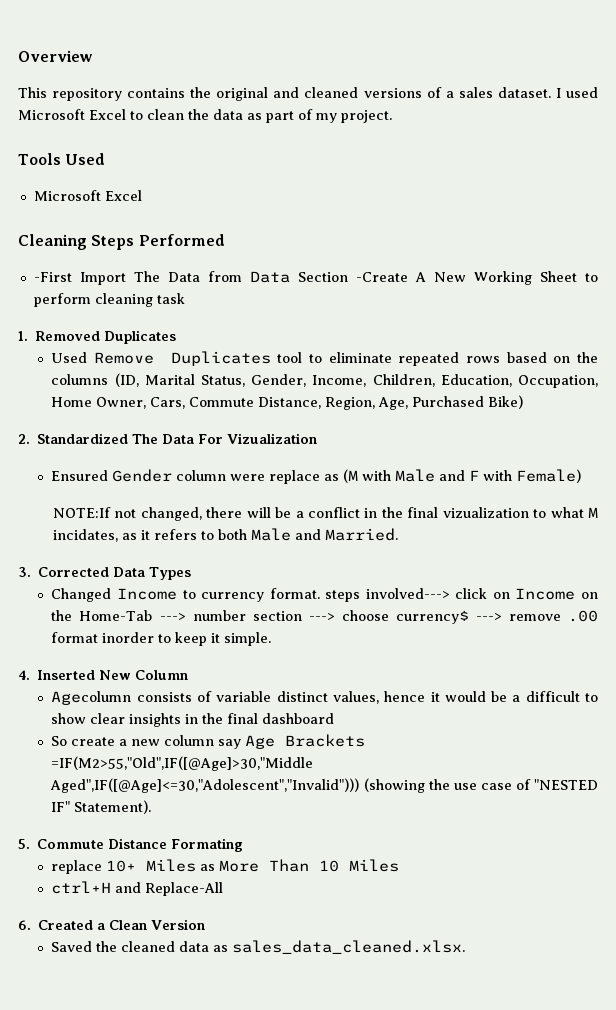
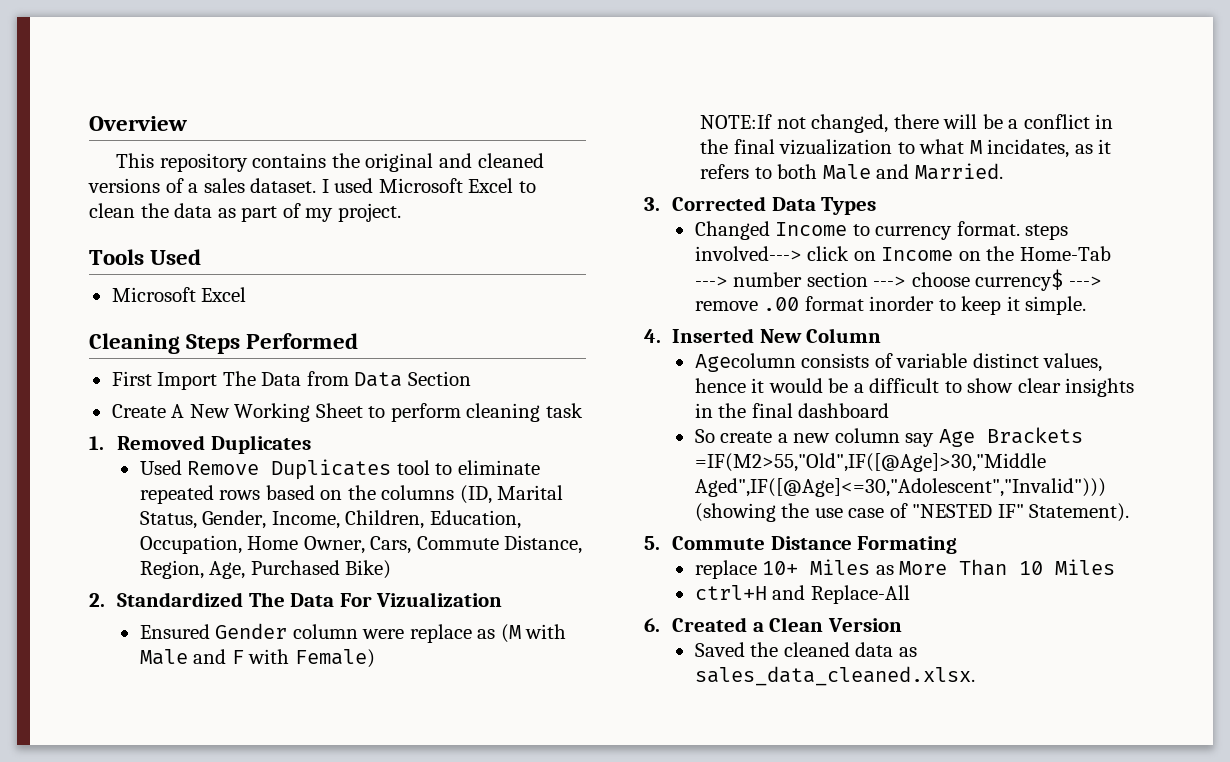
- -First Import The Data from Data Section -Create A New Working Sheet to perform cleaning task
+ First Import The Data from Data Section
+ Create A New Working Sheet to perform cleaning task

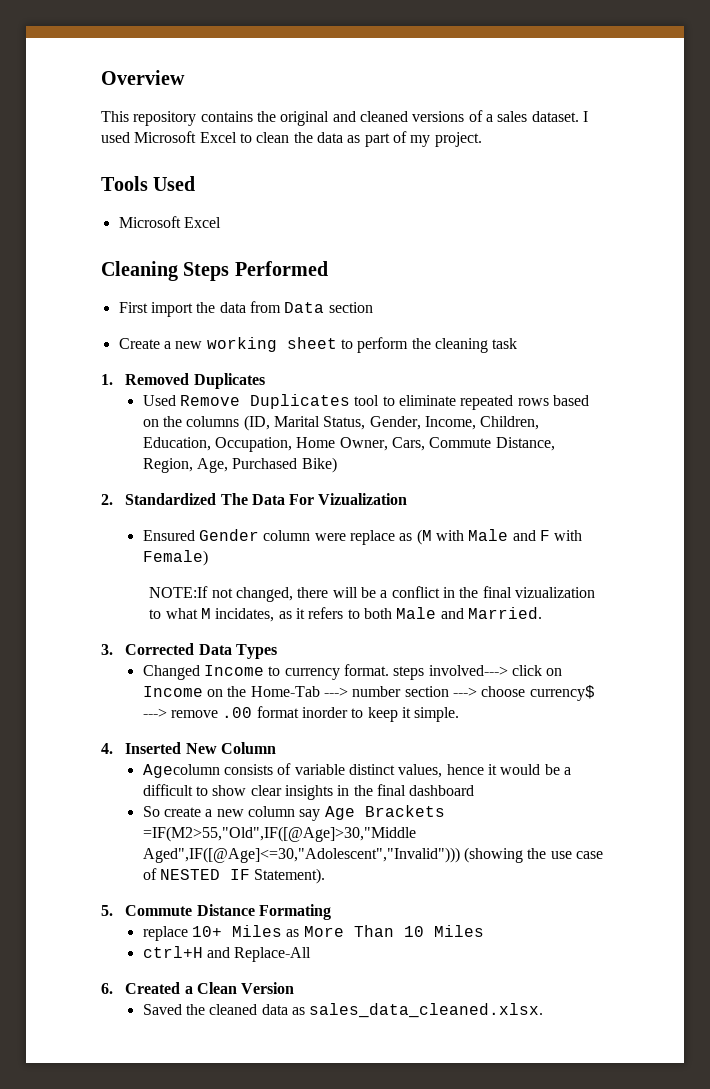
- First Import The Data from Data Section
+ First import the data from Data section
- Create A New Working Sheet to perform cleaning task
+ Create a new working sheet to perform the cleaning task
- So create a new column say Age Brackets =IF(M2>55,"Old",IF([@Age]>30,"Middle Aged",IF([@Age]<=30,"Adolescent","Invalid"))) (showing the use case of "NESTED IF" Statement).
+ So create a new column say Age Brackets =IF(M2>55,"Old",IF([@Age]>30,"Middle Aged",IF([@Age]<=30,"Adolescent","Invalid"))) (showing the use case of NESTED IF Statement).

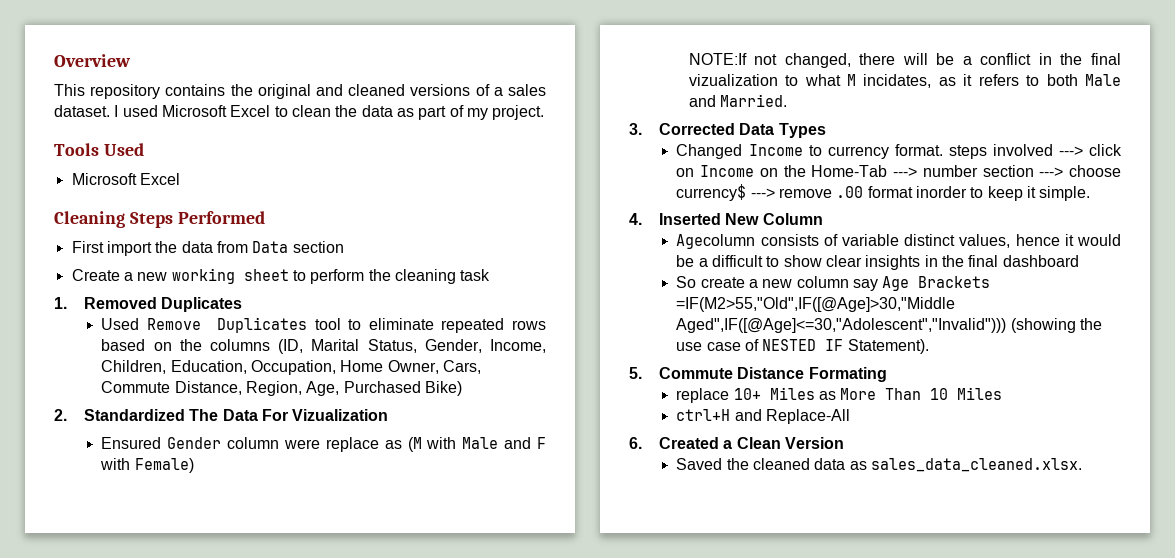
- Changed Income to currency format. steps involved---> click on Income on the Home-Tab ---> number section ---> choose currency$ ---> remove .00 format inorder to keep it simple.
+ Changed Income to currency format. steps involved ---> click on Income on the Home-Tab ---> number section ---> choose currency$ ---> remove .00 format inorder to keep it simple.

